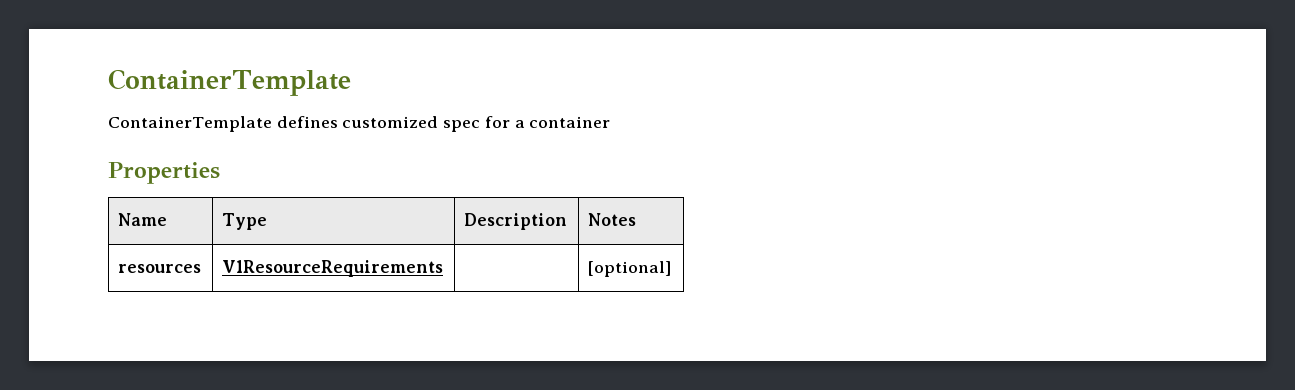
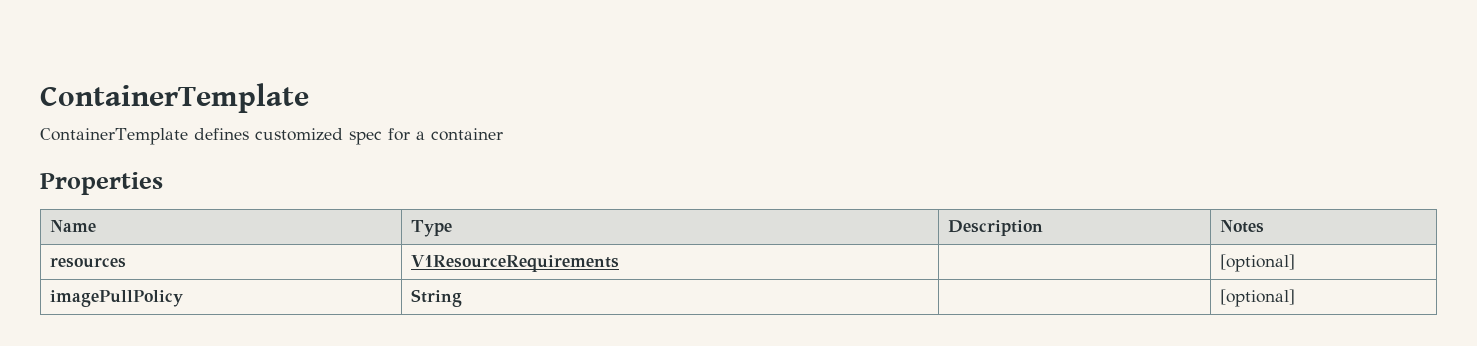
+ imagePullPolicy | String | | [optional]

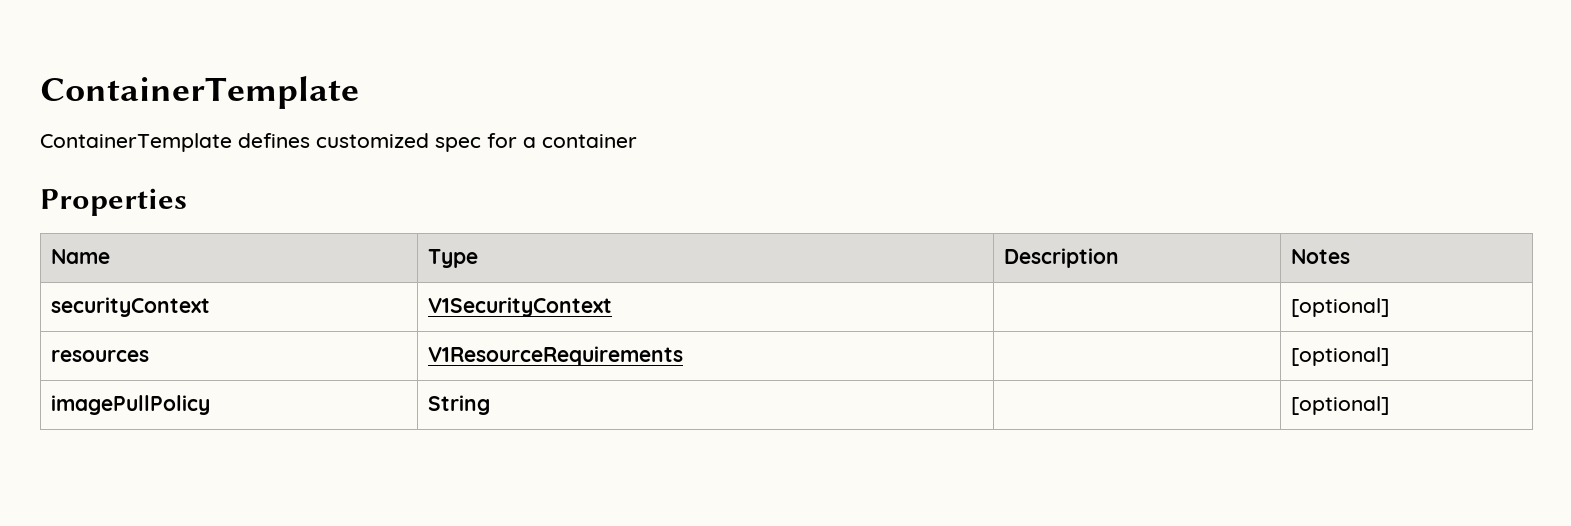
+ securityContext | V1SecurityContext | | [optional]

